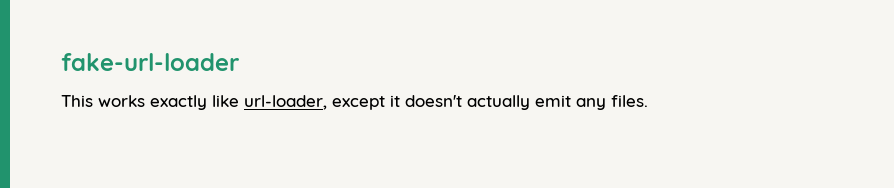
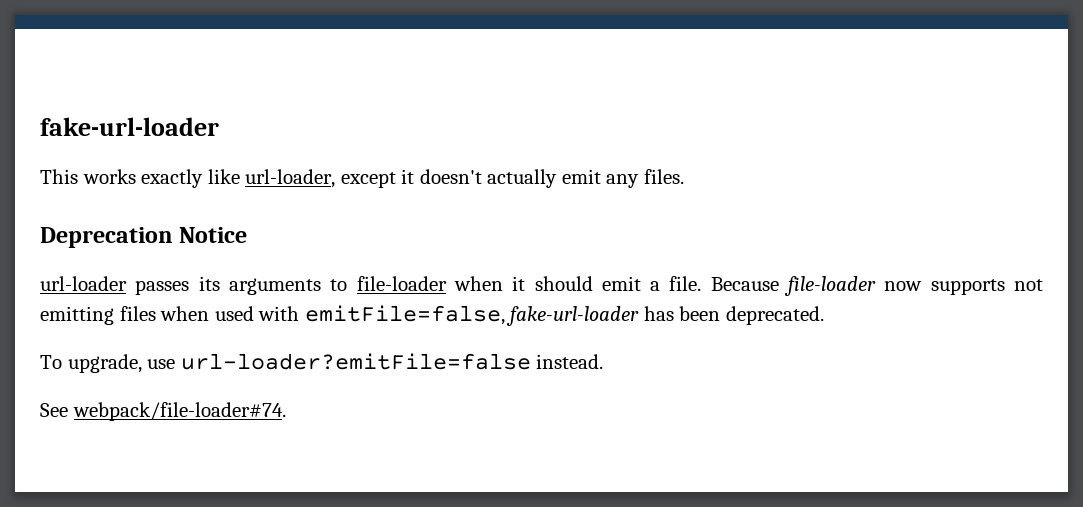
+ Deprecation Notice
+ url-loader passes its arguments to file-loader when it should emit a file. Because file-loader now supports not emitting files when used with emitFile=false, fake-url-loader has been deprecated.
+ To upgrade, use url-loader?emitFile=false instead.
+ See webpack/file-loader#74.

